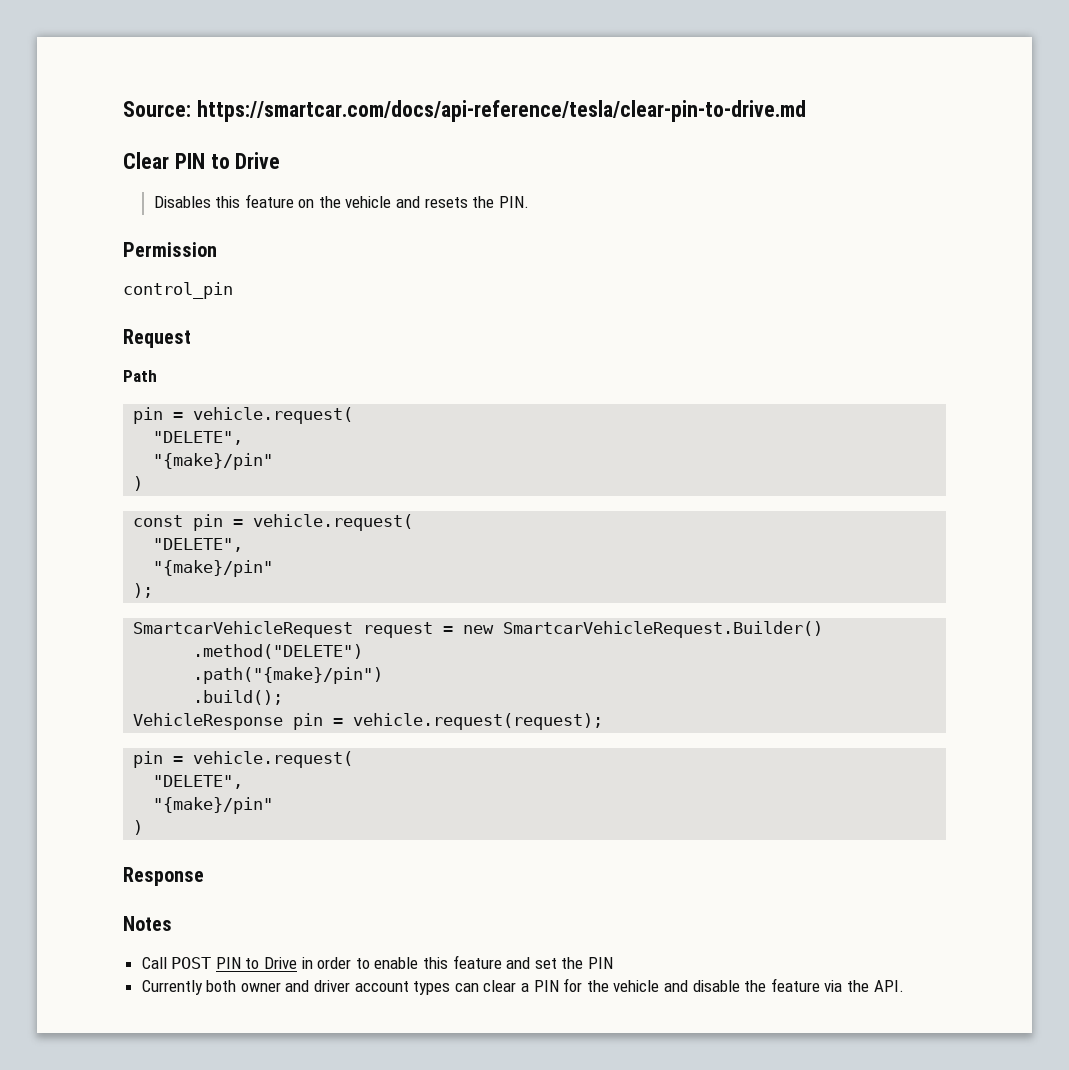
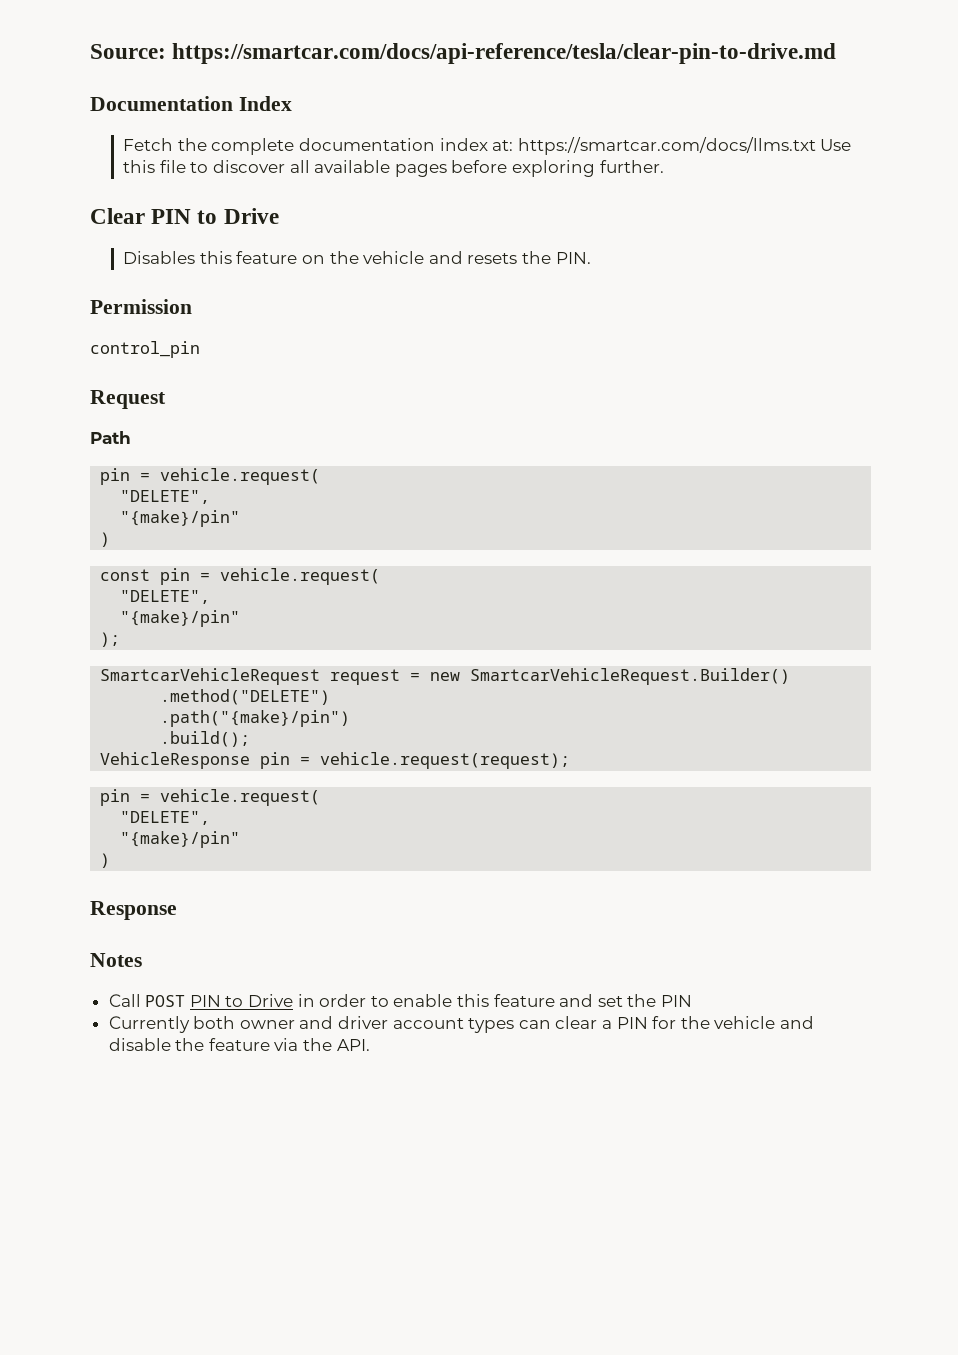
+ Documentation Index
+ Fetch the complete documentation index at: https://smartcar.com/docs/llms.txt Use this file to discover all available pages before exploring further.

